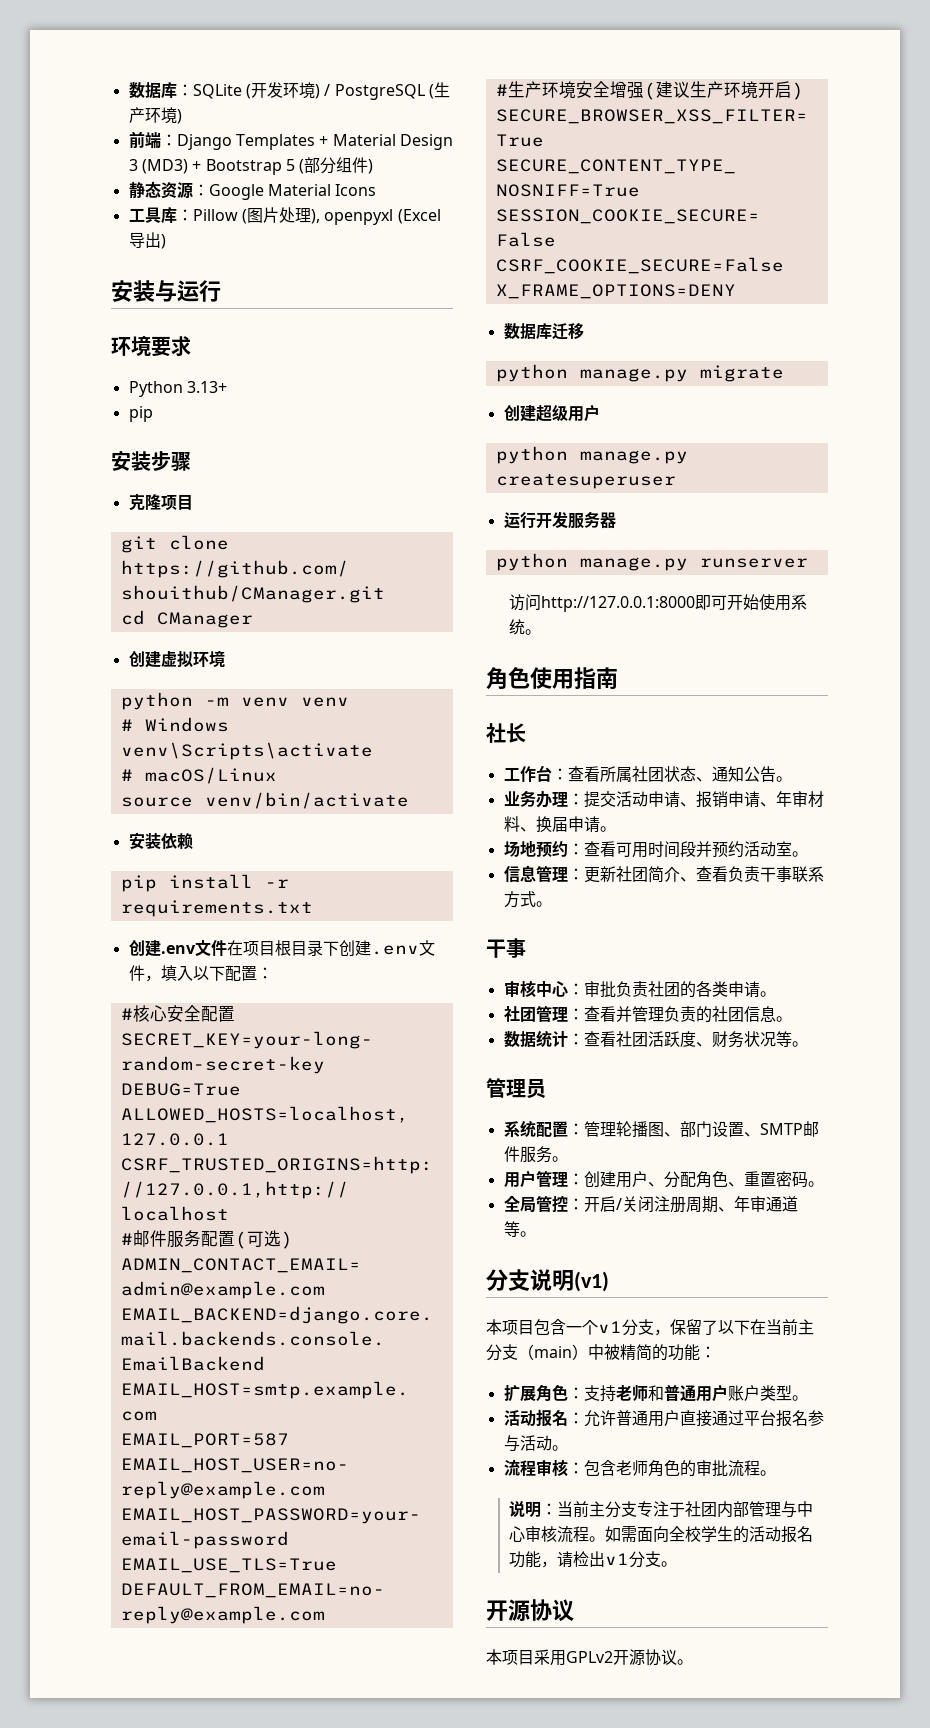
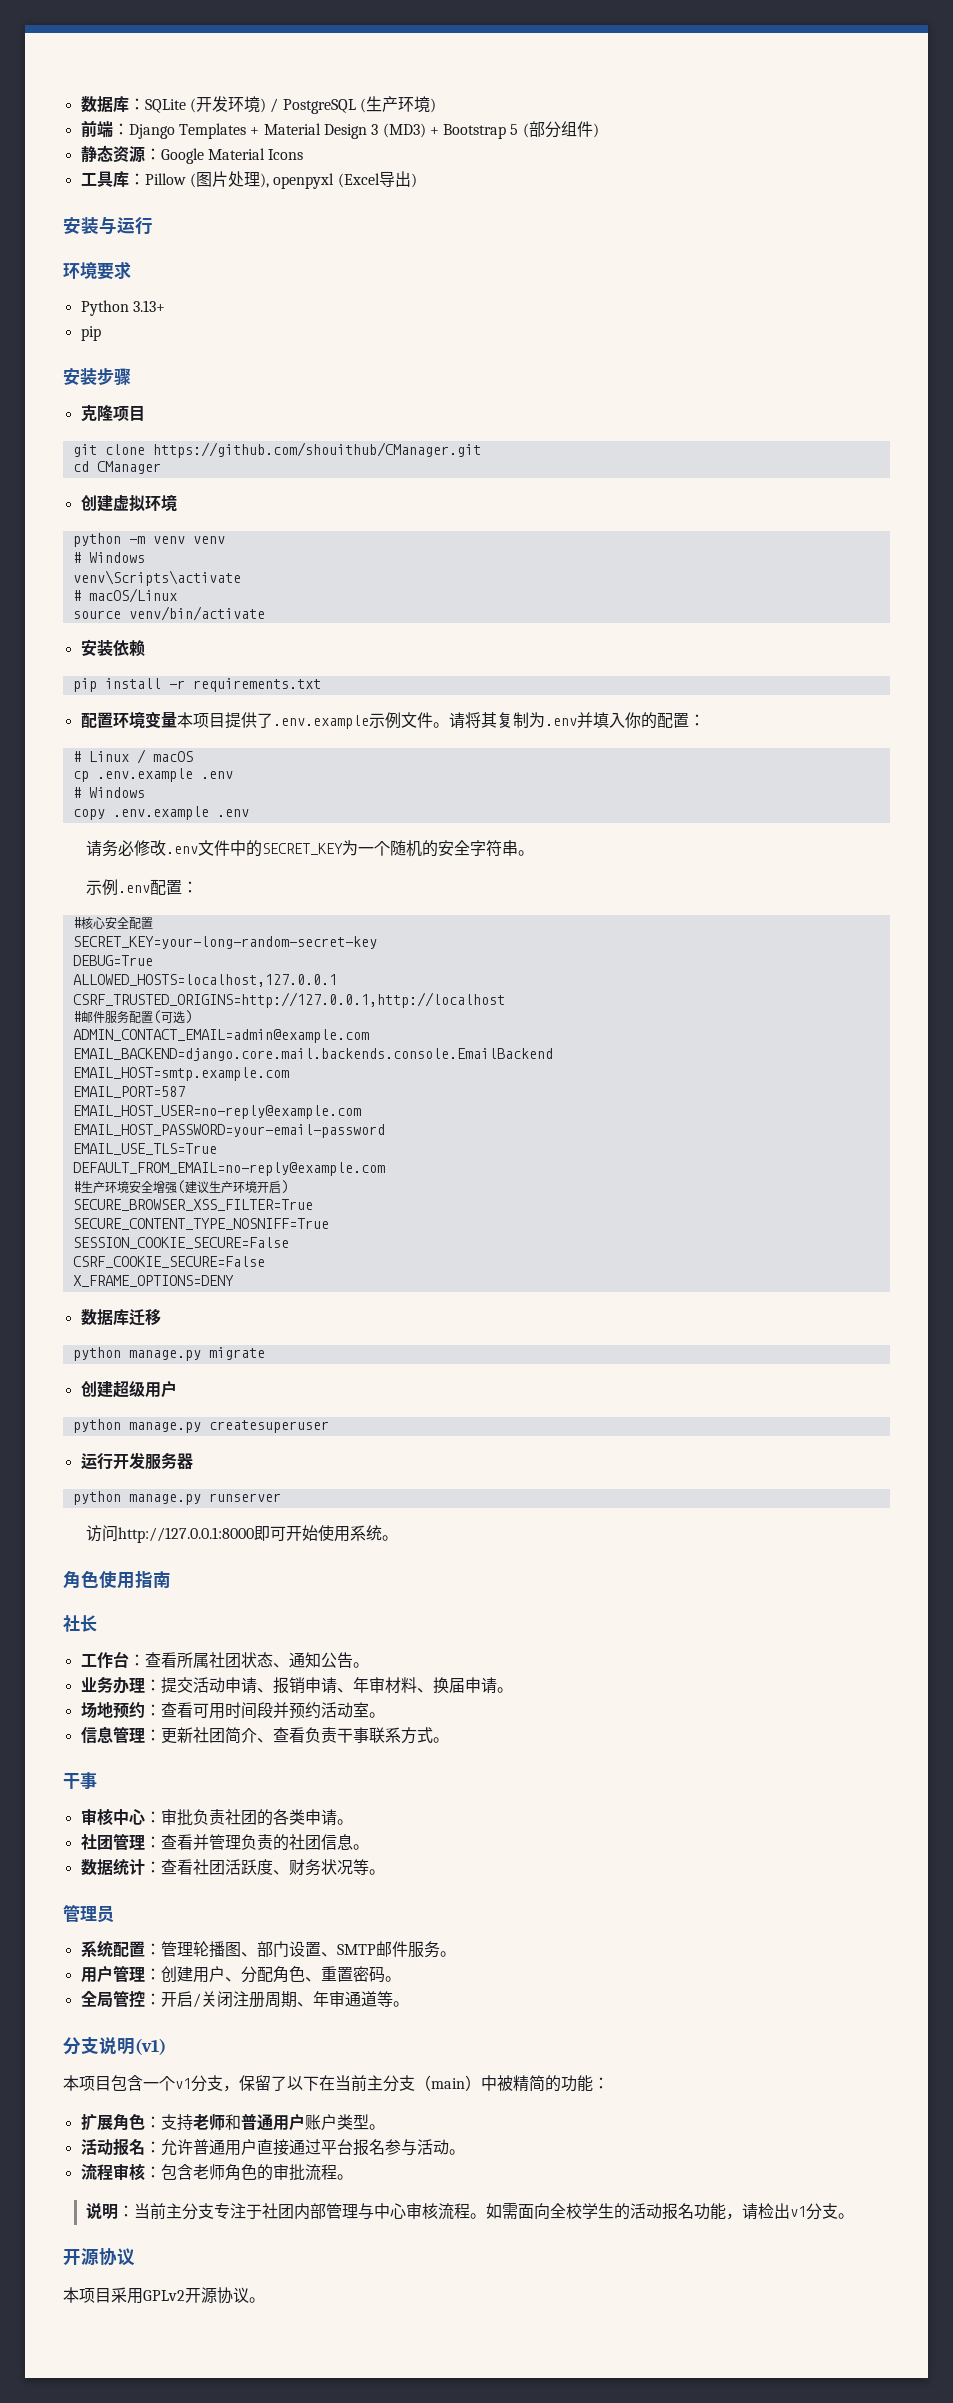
- 创建.env文件在项目根目录下创建.env文件，填入以下配置：
+ 配置环境变量本项目提供了.env.example示例文件。请将其复制为.env并填入你的配置：
+ # Linux / macOS
+ cp .env.example .env
+ # Windows
+ copy .env.example .env
+ 请务必修改.env文件中的SECRET_KEY为一个随机的安全字符串。
+ 示例.env配置：

